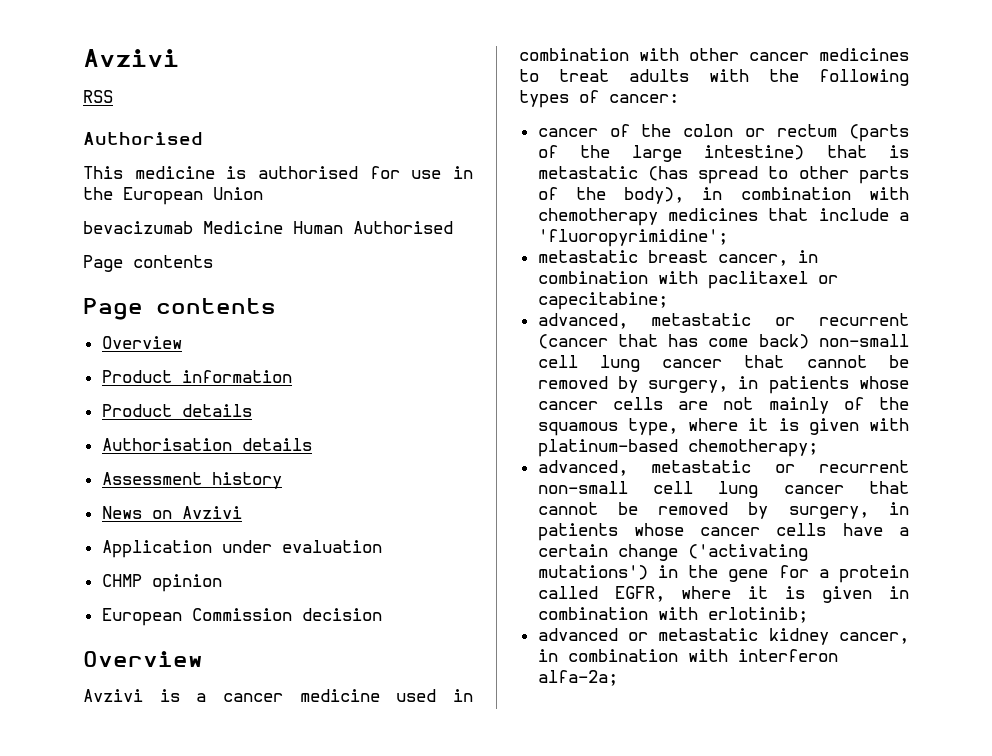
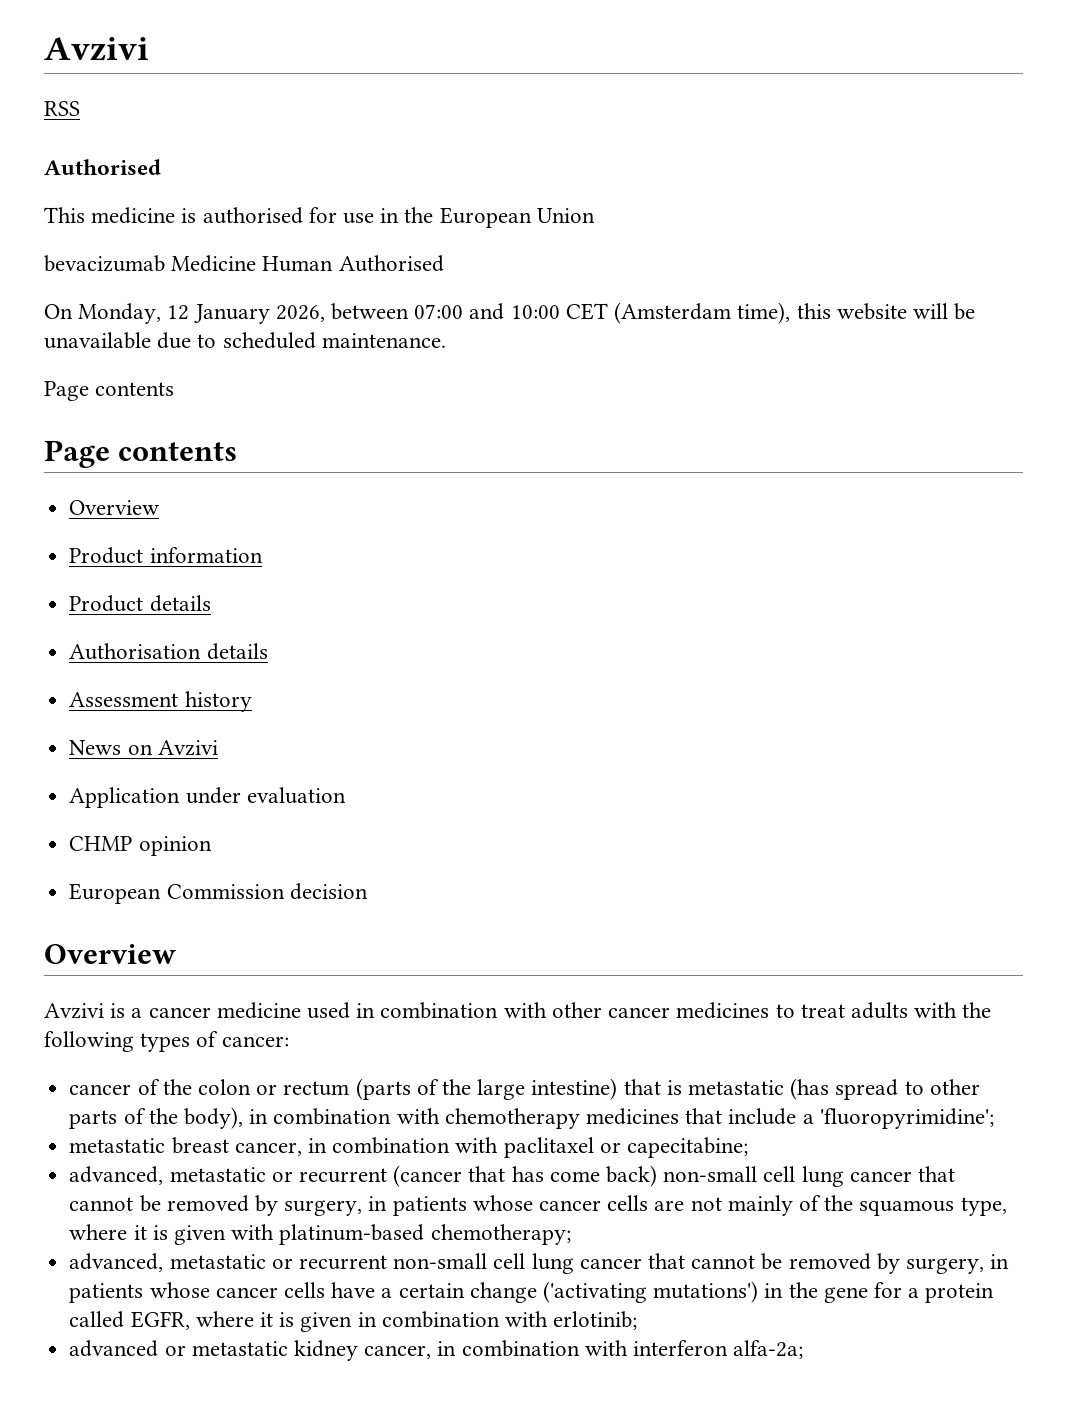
+ On Monday, 12 January 2026, between 07:00 and 10:00 CET (Amsterdam time), this website will be unavailable due to scheduled maintenance.

